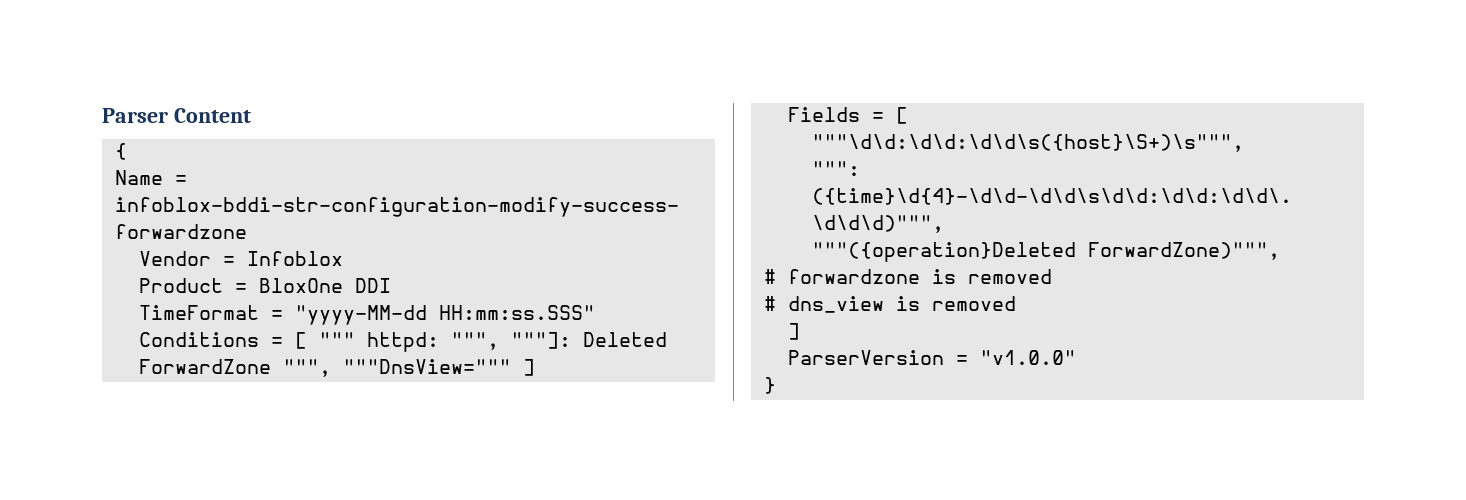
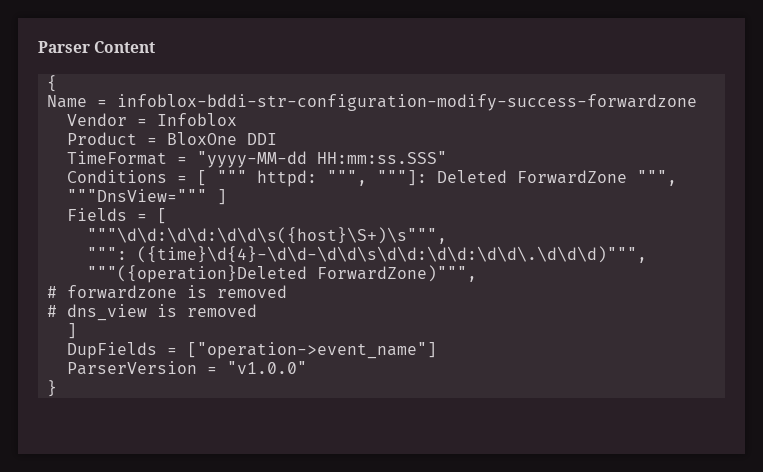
+ DupFields = ["operation->event_name"]

